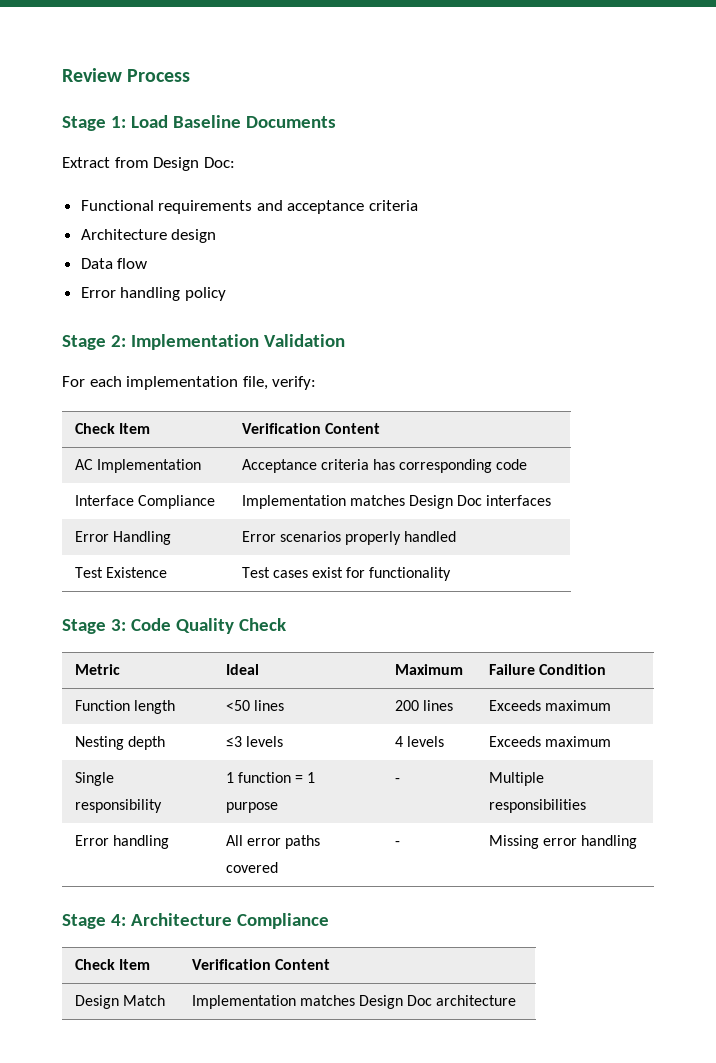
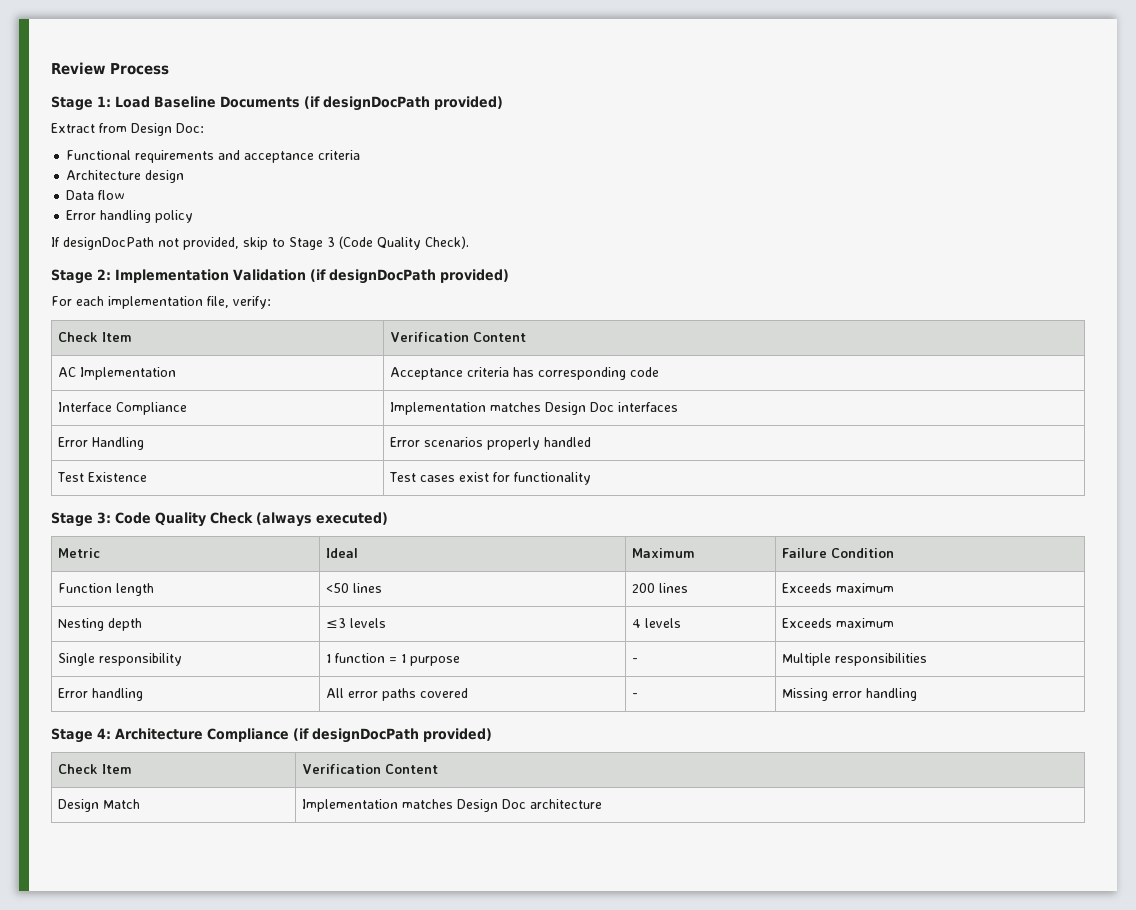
- Stage 1: Load Baseline Documents
+ Stage 1: Load Baseline Documents (if designDocPath provided)
+ If designDocPath not provided, skip to Stage 3 (Code Quality Check).
- Stage 2: Implementation Validation
+ Stage 2: Implementation Validation (if designDocPath provided)
- Stage 3: Code Quality Check
+ Stage 3: Code Quality Check (always executed)
- Stage 4: Architecture Compliance
+ Stage 4: Architecture Compliance (if designDocPath provided)

